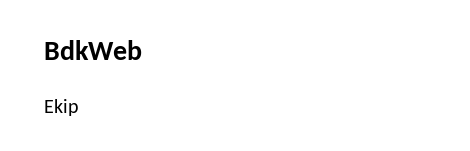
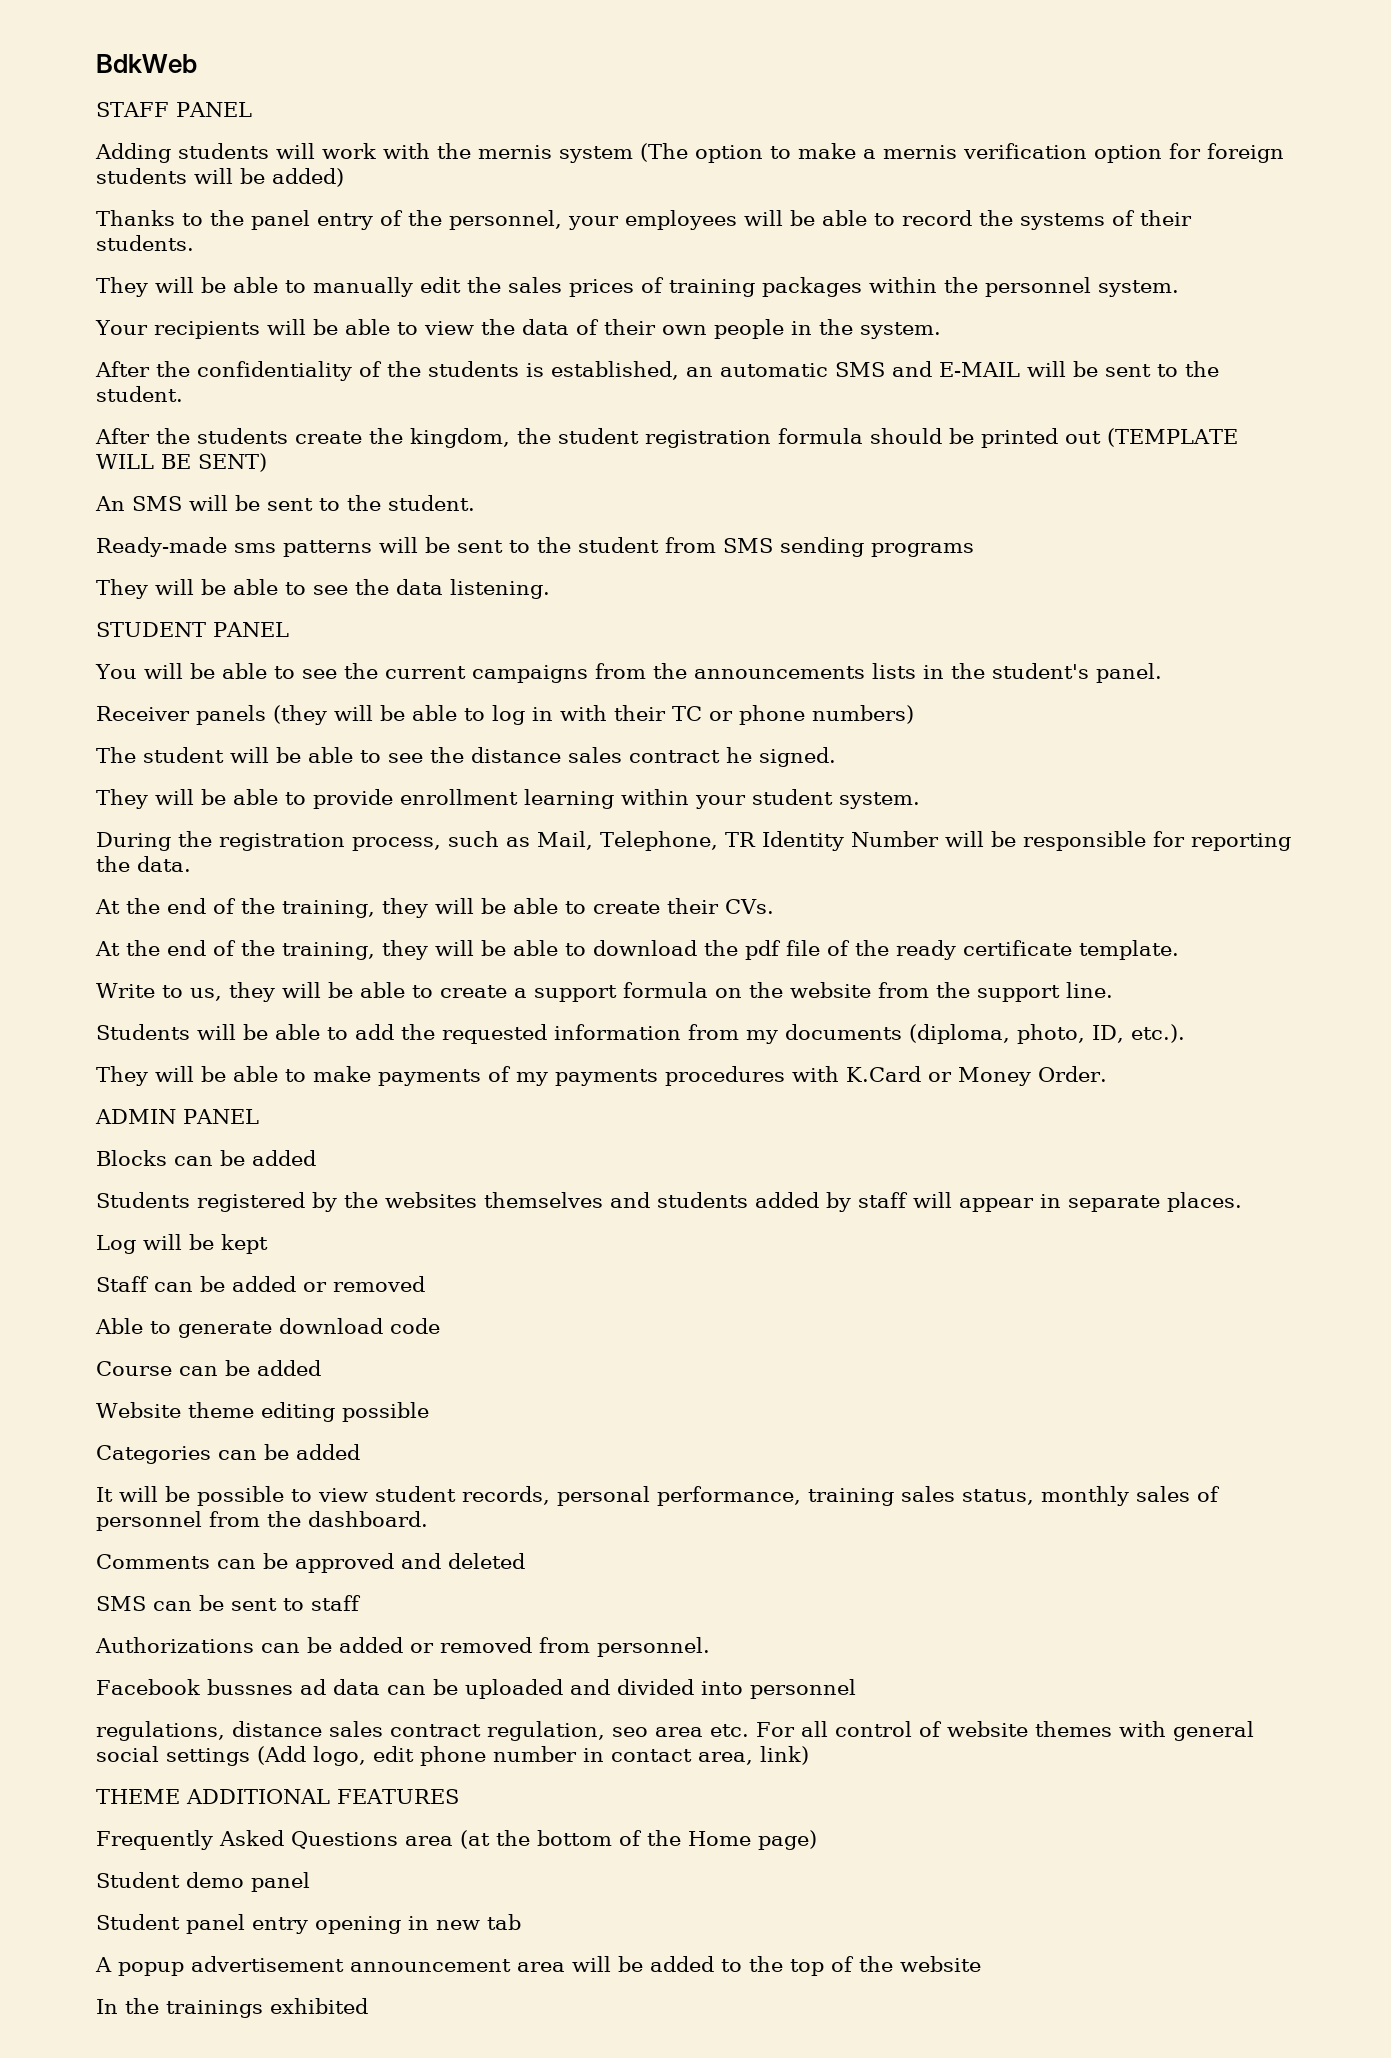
- Ekip
+ STAFF PANEL
+ Adding students will work with the mernis system (The option to make a mernis verification option for foreign students will be added)
+ Thanks to the panel entry of the personnel, your employees will be able to record the systems of their students.
+ They will be able to manually edit the sales prices of training packages within the personnel system.
+ Your recipients will be able to view the data of their own people in the system.
+ After the confidentiality of the students is established, an automatic SMS and E-MAIL will be sent to the student.
+ After the students create the kingdom, the student registration formula should be printed out (TEMPLATE WILL BE SENT)
+ An SMS will be sent to the student.
+ Ready-made sms patterns will be sent to the student from SMS sending programs
+ They will be able to see the data listening.
+ STUDENT PANEL
+ You will be able to see the current campaigns from the announcements lists in the student's panel.
+ Receiver panels (they will be able to log in with their TC or phone numbers)
+ The student will be able to see the distance sales contract he signed.
+ They will be able to provide enrollment learning within your student system.
+ During the registration process, such as Mail, Telephone, TR Identity Number will be responsible for reporting the data.
+ At the end of the training, they will be able to create their CVs.
+ At the end of the training, they will be able to download the pdf file of the ready certificate template.
+ Write to us, they will be able to create a support formula on the website from the support line.
+ Students will be able to add the requested information from my documents (diploma, photo, ID, etc.).
+ They will be able to make payments of my payments procedures with K.Card or Money Order.
+ ADMIN PANEL
+ Blocks can be added
+ Students registered by the websites themselves and students added by staff will appear in separate places.
+ Log will be kept
+ Staff can be added or removed
+ Able to generate download code
+ Course can be added
+ Website theme editing possible
+ Categories can be added
+ It will be possible to view student records, personal performance, training sales status, monthly sales of personnel from the dashboard.
+ Comments can be approved and deleted
+ SMS can be sent to staff
+ Authorizations can be added or removed from personnel.
+ Facebook bussnes ad data can be uploaded and divided into personnel
+ regulations, distance sales contract regulation, seo area etc. For all control of website themes with general social settings (Add logo, edit phone number in contact area, link)
+ THEME ADDITIONAL FEATURES
+ Frequently Asked Questions area (at the bottom of the Home page)
+ Student demo panel
+ Student panel entry opening in new tab
+ A popup advertisement announcement area will be added to the top of the website
+ In the trainings exhibited

